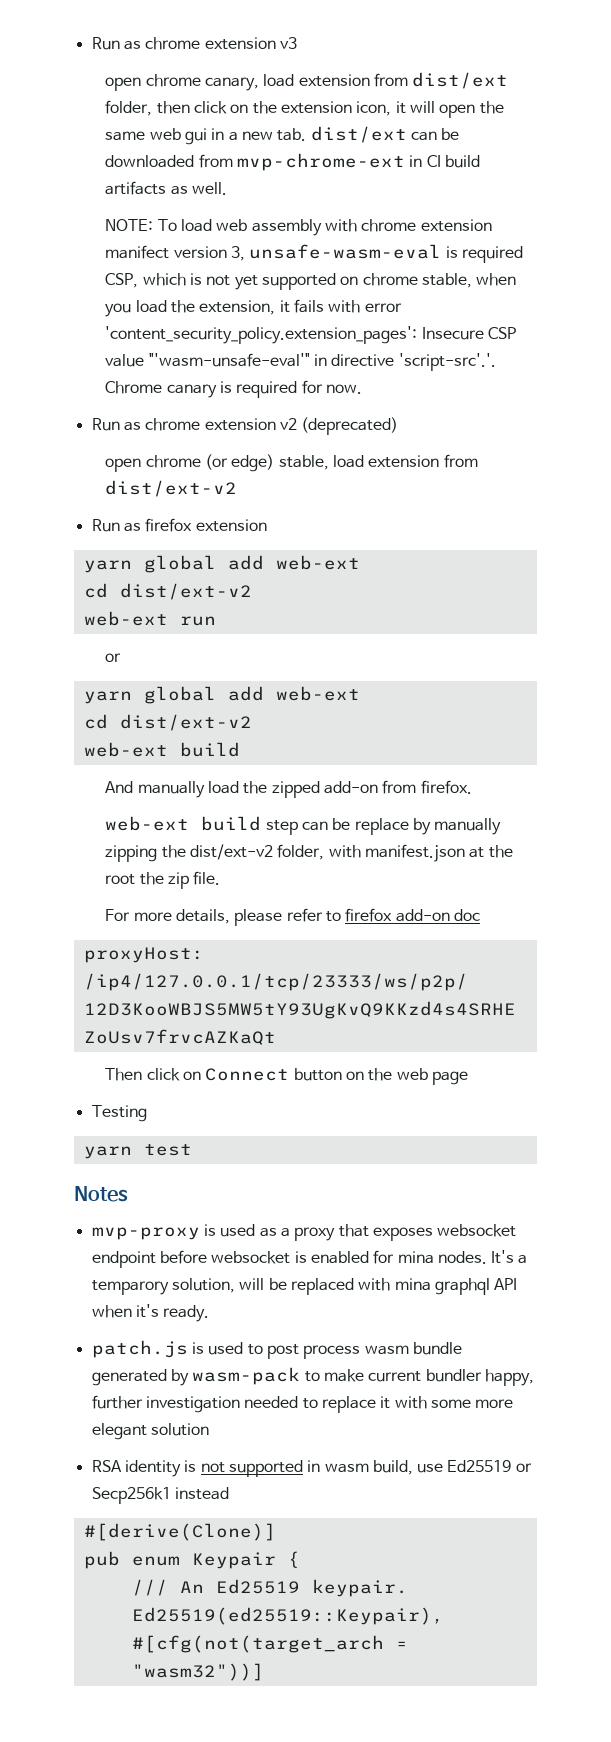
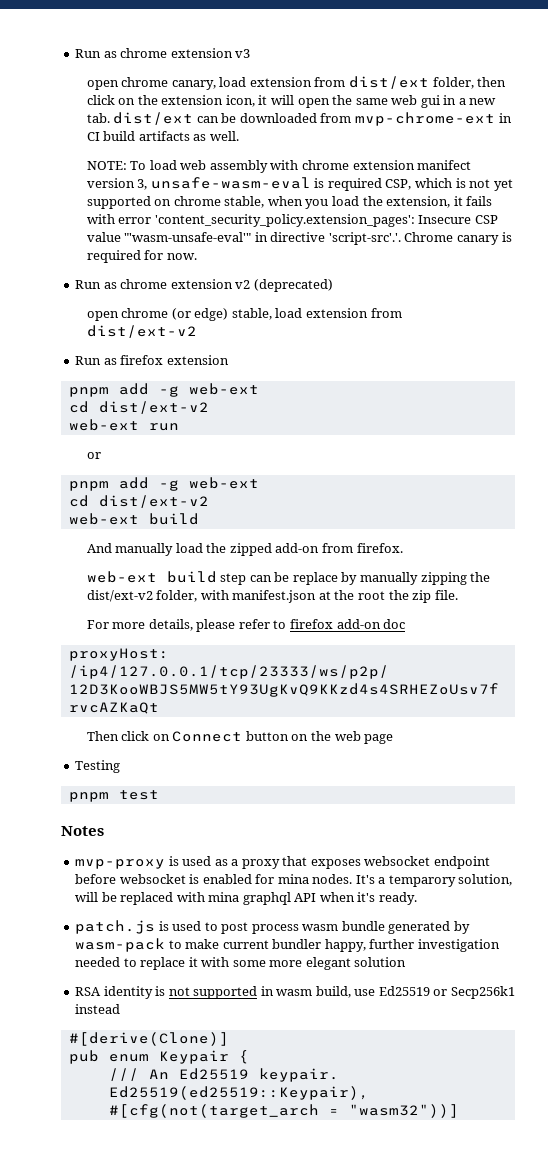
  Run as firefox extension
- yarn global add web-ext
+ pnpm add -g web-ext
  web-ext run
  or
- yarn global add web-ext
+ pnpm add -g web-ext
- yarn test
+ pnpm test

